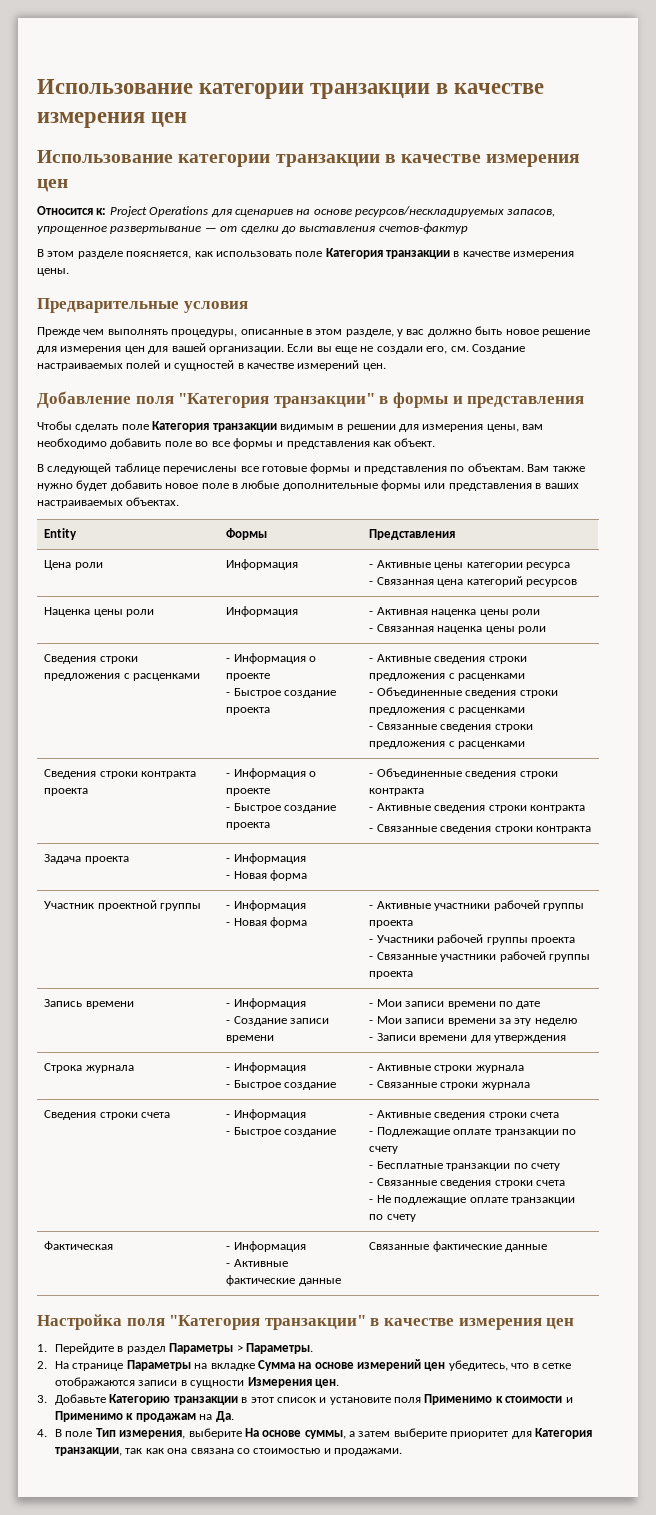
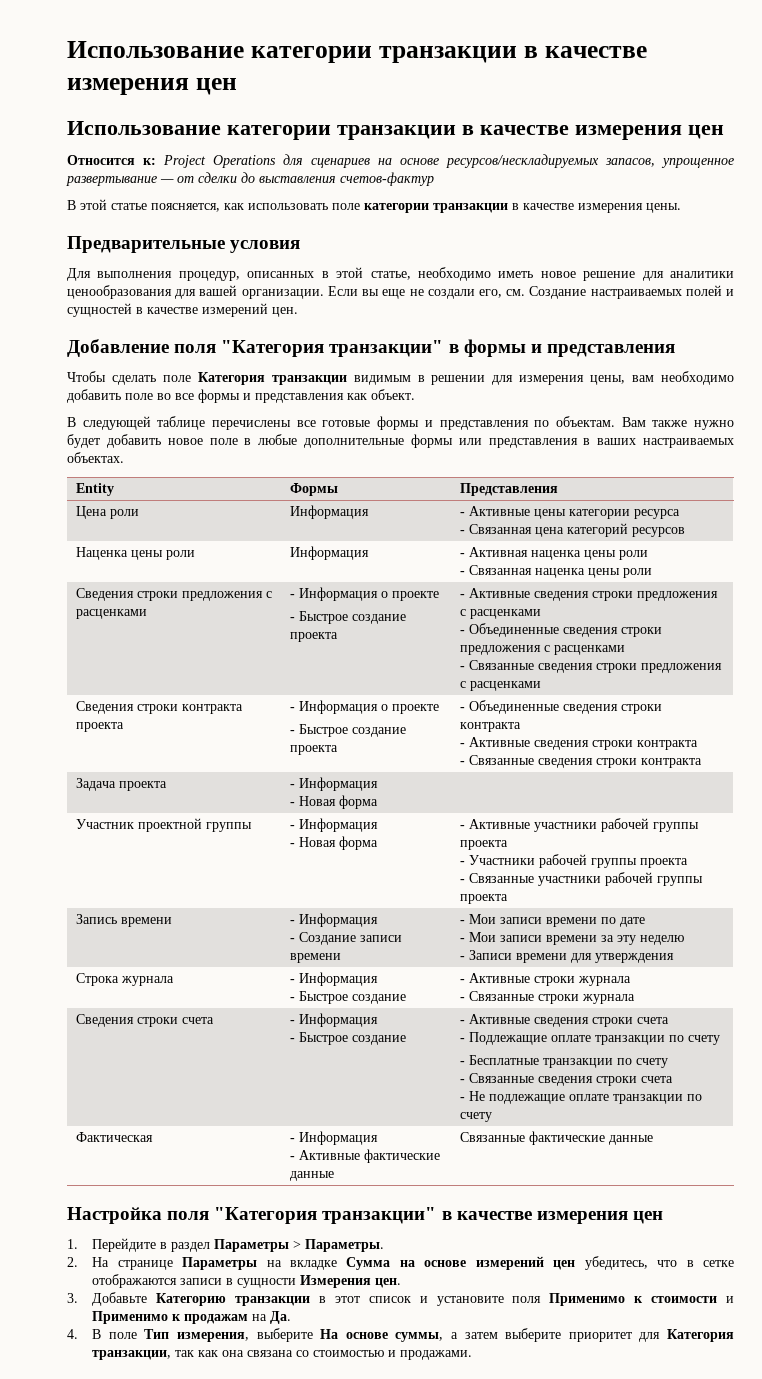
- В этом разделе поясняется, как использовать поле Категория транзакции в качестве измерения цены.
+ В этой статье поясняется, как использовать поле категории транзакции в качестве измерения цены.
- Прежде чем выполнять процедуры, описанные в этом разделе, у вас должно быть новое решение для измерения цен для вашей организации.
+ Для выполнения процедур, описанных в этой статье, необходимо иметь новое решение для аналитики ценообразования для вашей организации.

